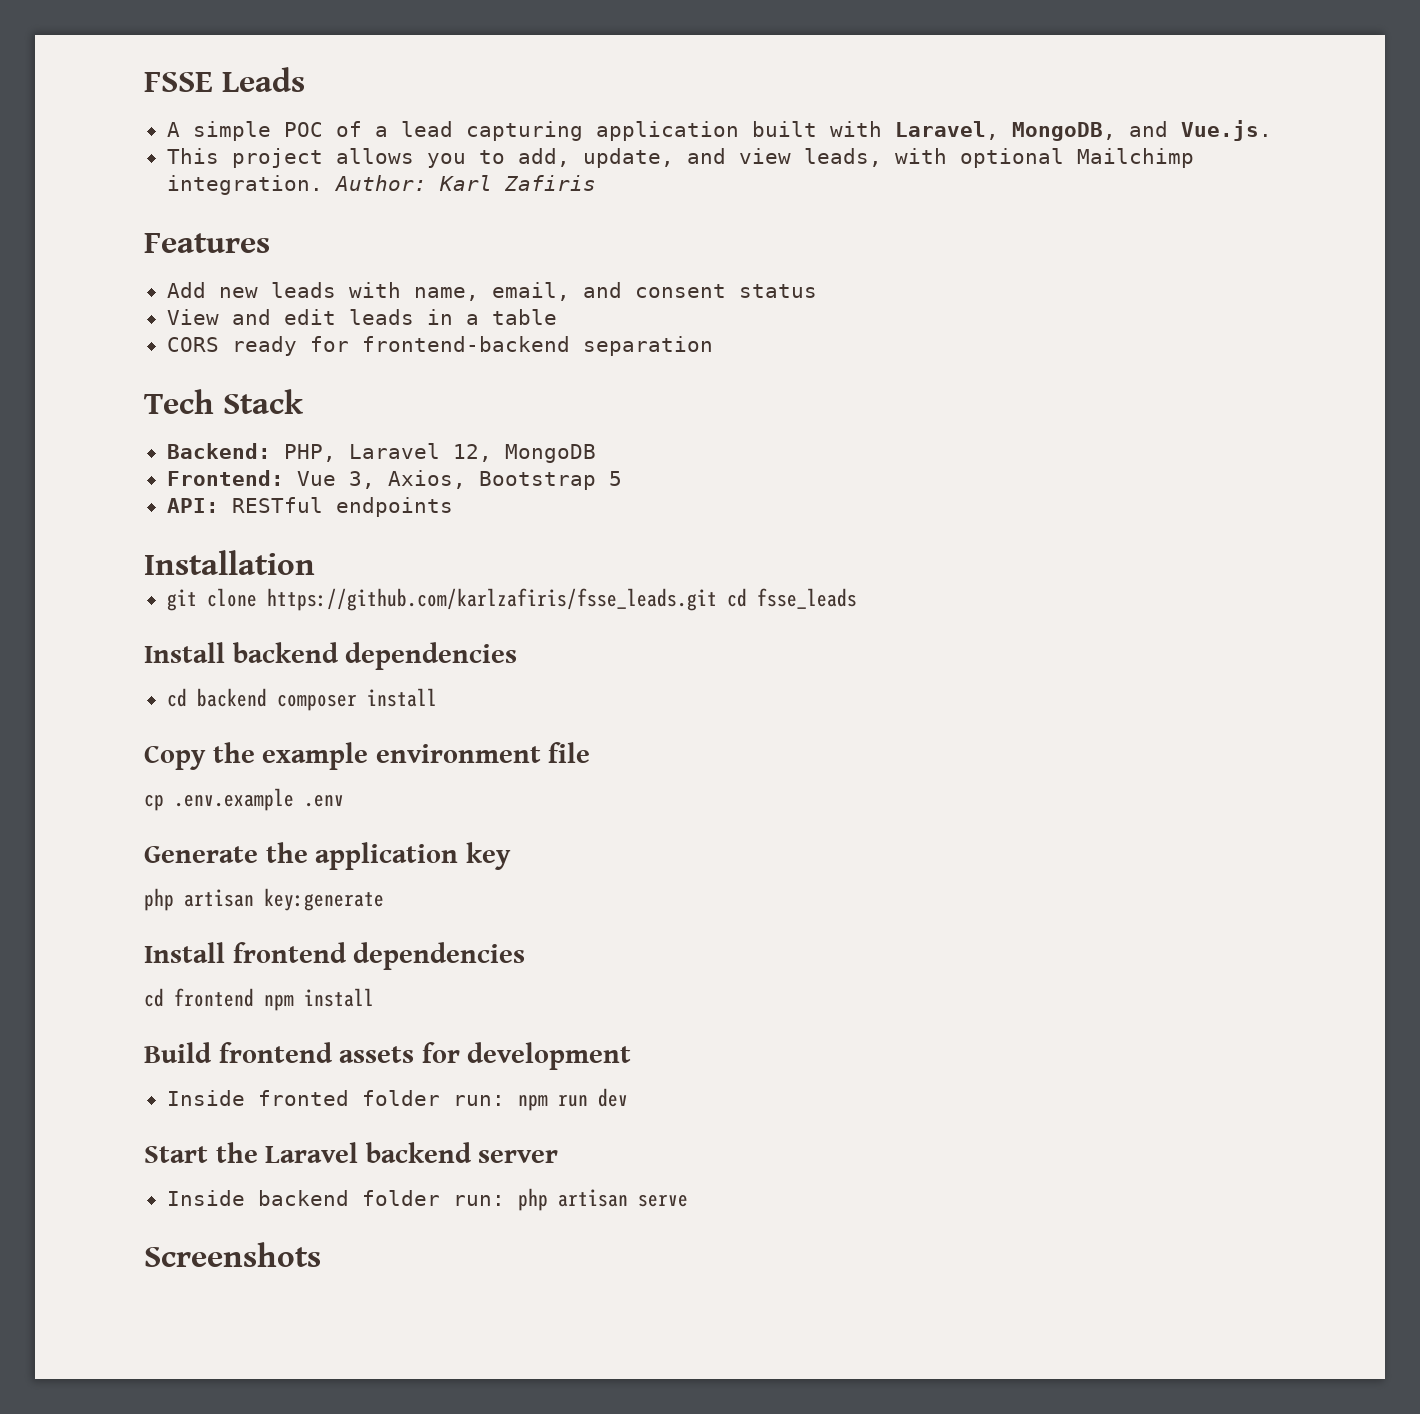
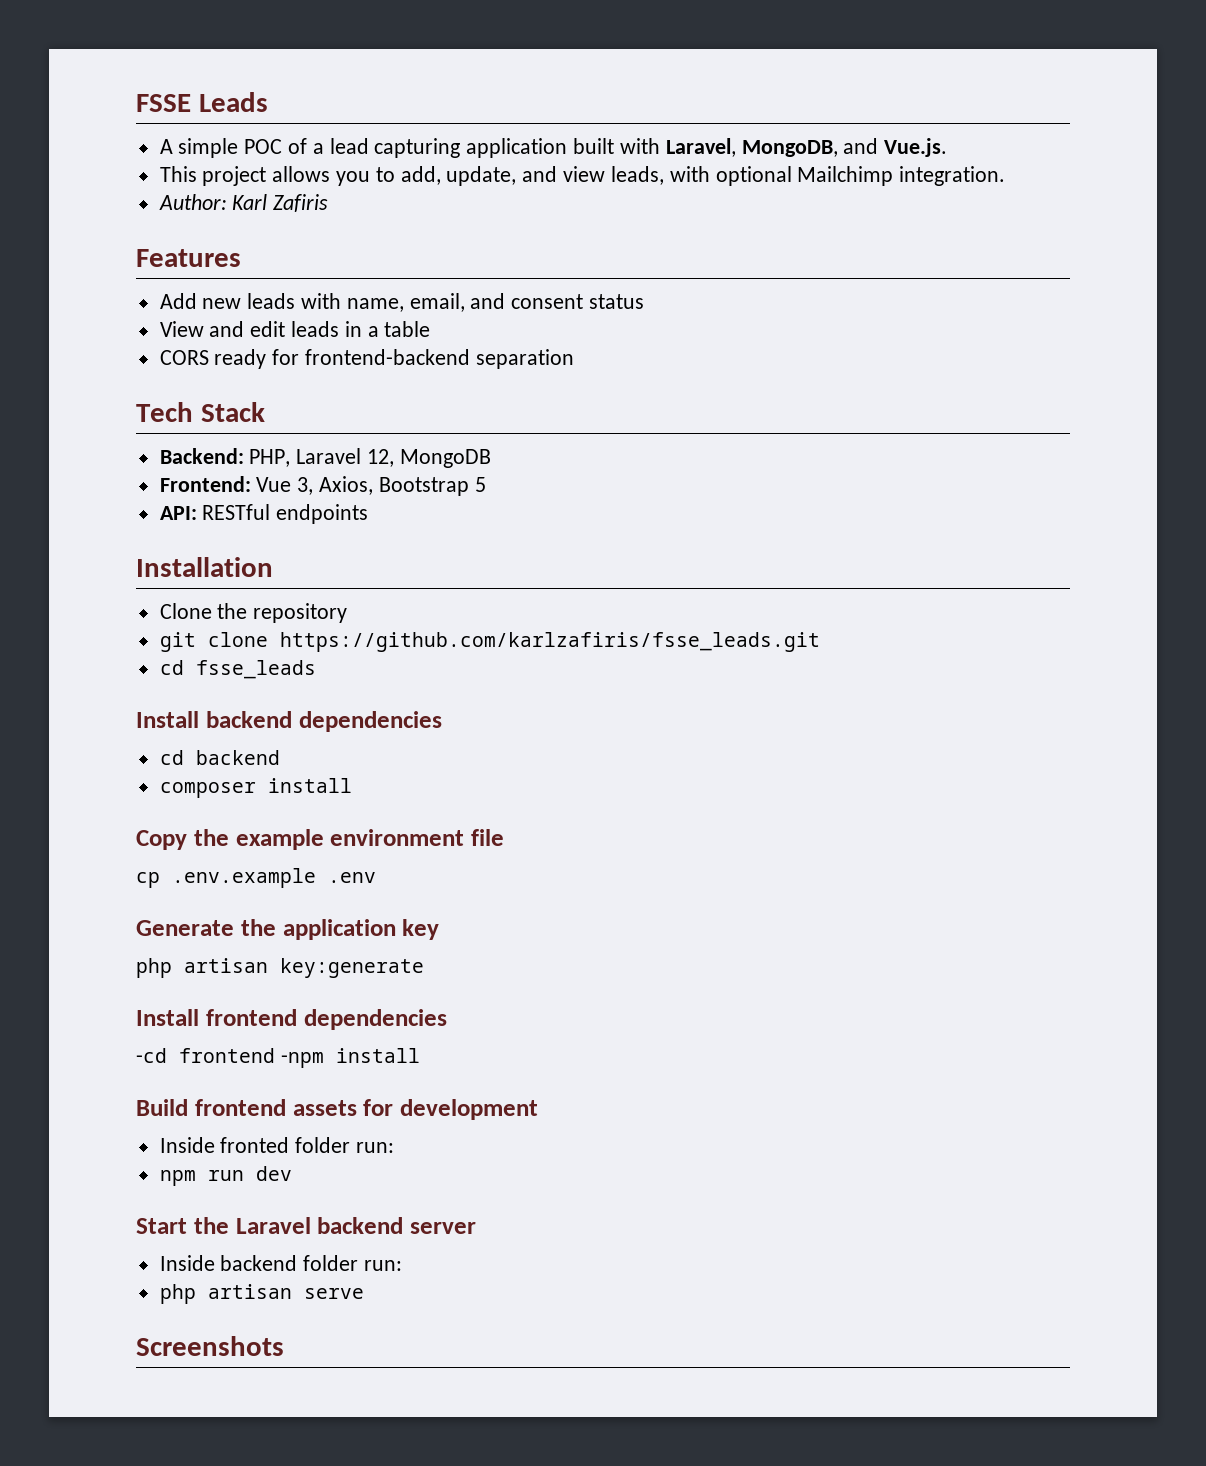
- This project allows you to add, update, and view leads, with optional Mailchimp integration. Author: Karl Zafiris
+ This project allows you to add, update, and view leads, with optional Mailchimp integration.
+ Author: Karl Zafiris
+ Clone the repository
- git clone https://github.com/karlzafiris/fsse_leads.git cd fsse_leads
+ git clone https://github.com/karlzafiris/fsse_leads.git
+ cd fsse_leads
- cd backend composer install
+ cd backend
+ composer install
- cd frontend npm install
+ -cd frontend -npm install
- Inside fronted folder run: npm run dev
+ Inside fronted folder run:
+ npm run dev
- Inside backend folder run: php artisan serve
+ Inside backend folder run:
+ php artisan serve

